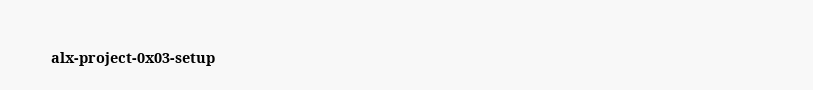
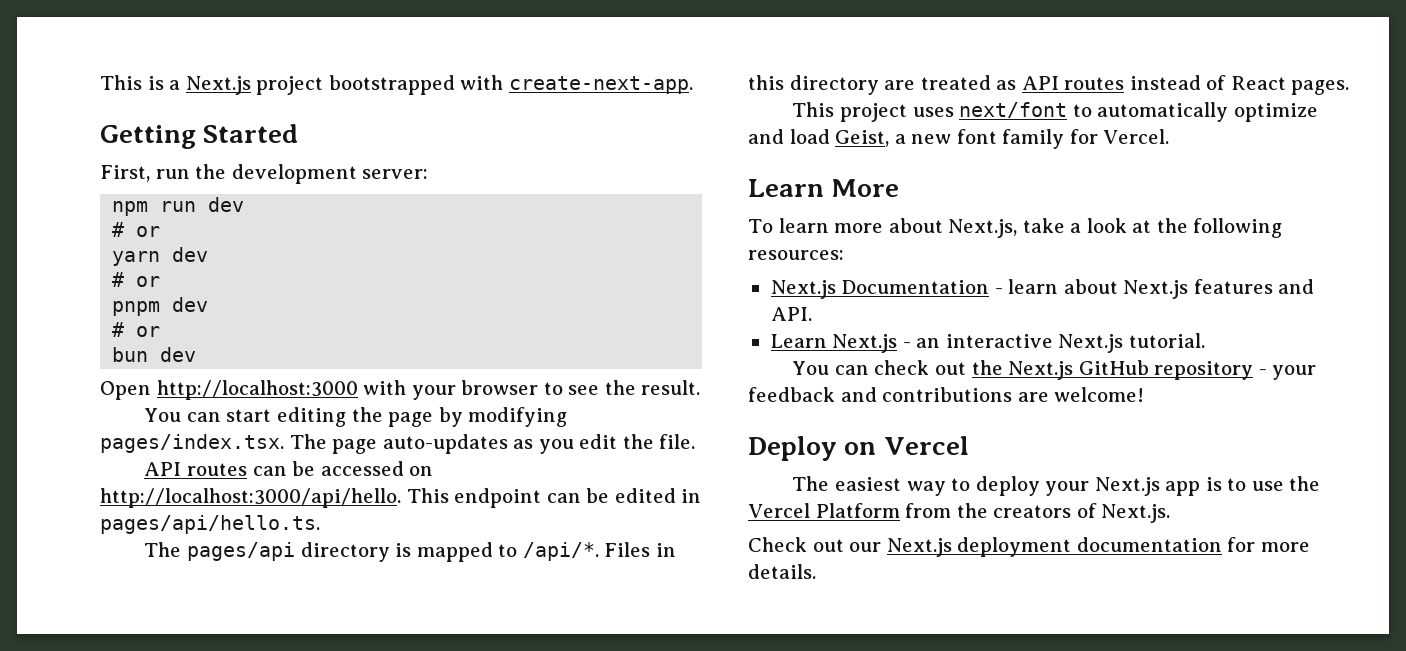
- alx-project-0x03-setup
+ This is a Next.js project bootstrapped with create-next-app.
+ Getting Started
+ First, run the development server:
+ npm run dev
+ # or
+ yarn dev
+ # or
+ pnpm dev
+ # or
+ bun dev
+ Open http://localhost:3000 with your browser to see the result.
+ You can start editing the page by modifying pages/index.tsx. The page auto-updates as you edit the file.
+ API routes can be accessed on http://localhost:3000/api/hello. This endpoint can be edited in pages/api/hello.ts.
+ The pages/api directory is mapped to /api/*. Files in this directory are treated as API routes instead of React pages.
+ This project uses next/font to automatically optimize and load Geist, a new font family for Vercel.
+ Learn More
+ To learn more about Next.js, take a look at the following resources:
+ Next.js Documentation - learn about Next.js features and API.
+ Learn Next.js - an interactive Next.js tutorial.
+ You can check out the Next.js GitHub repository - your feedback and contributions are welcome!
+ Deploy on Vercel
+ The easiest way to deploy your Next.js app is to use the Vercel Platform from the creators of Next.js.
+ Check out our Next.js deployment documentation for more details.

